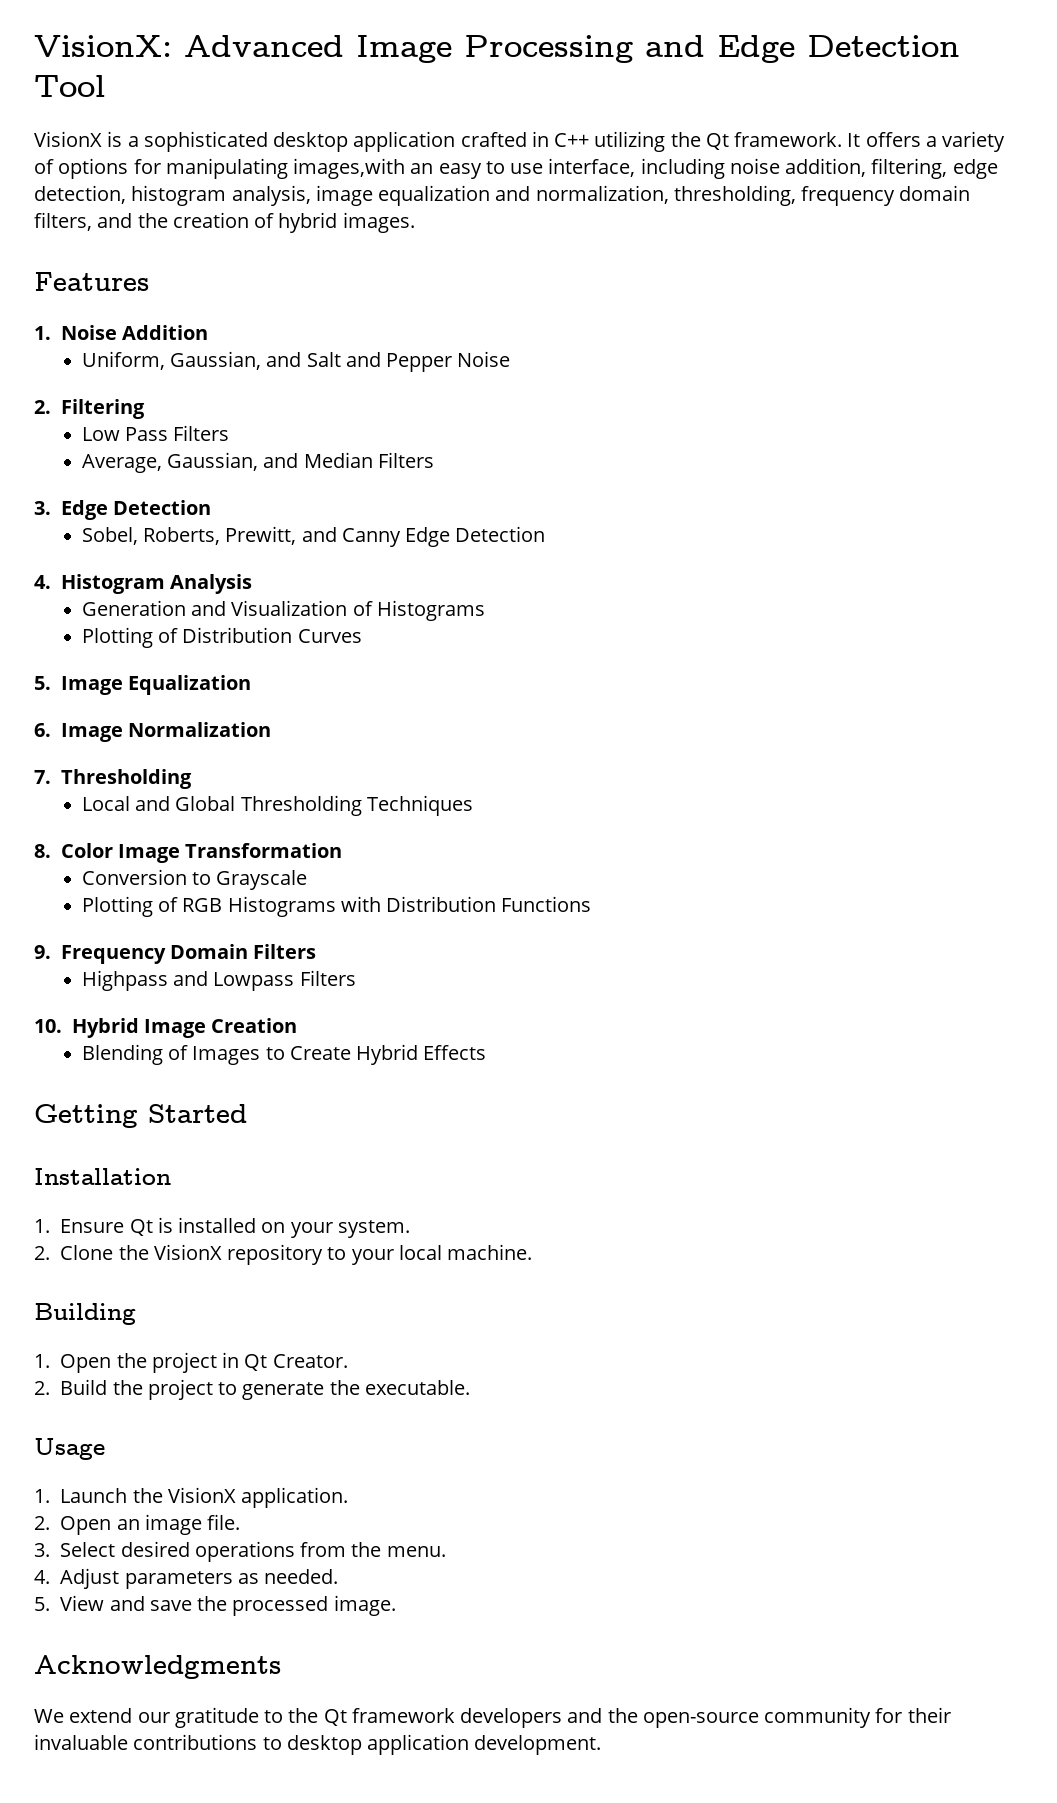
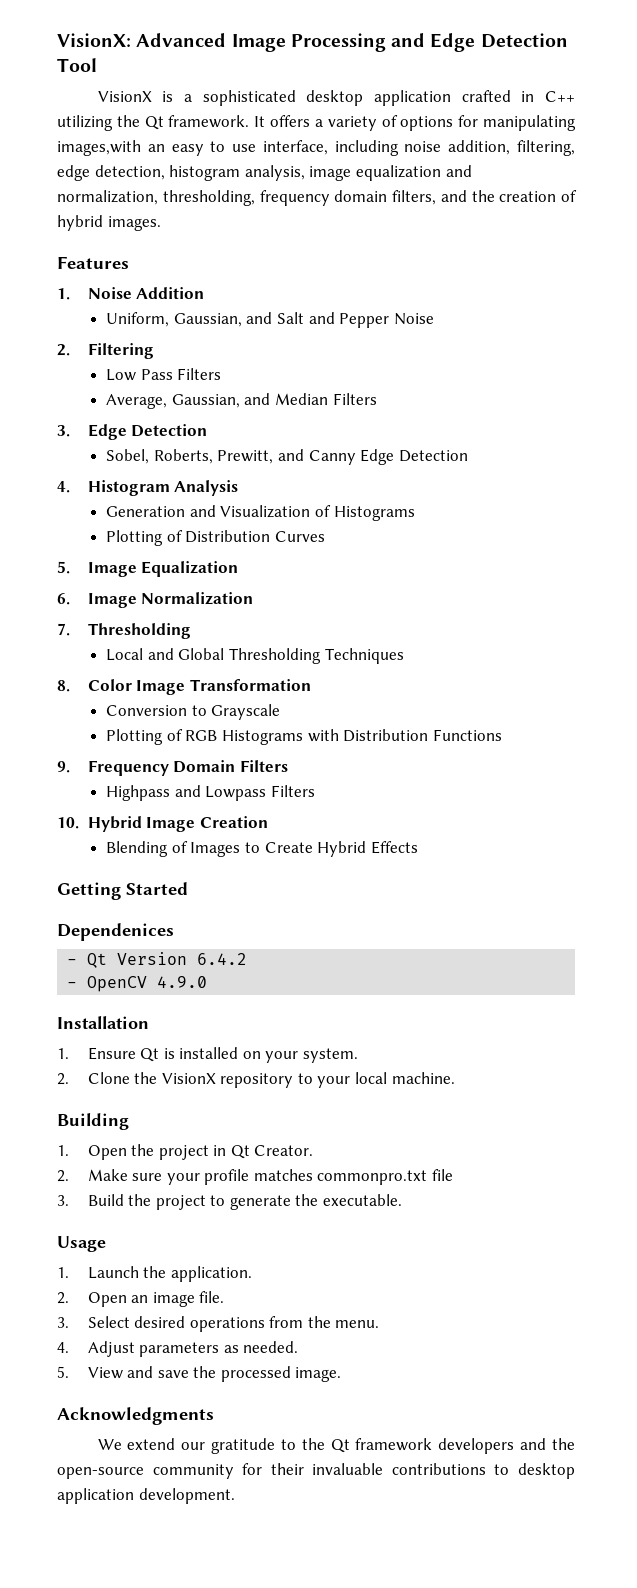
+ Dependenices
+ - Qt Version 6.4.2
+ - OpenCV 4.9.0
- 2. Build the project to generate the executable.
+ 2. Make sure your profile matches commonpro.txt file
+ 3. Build the project to generate the executable.
- 1. Launch the VisionX application.
+ 1. Launch the application.

